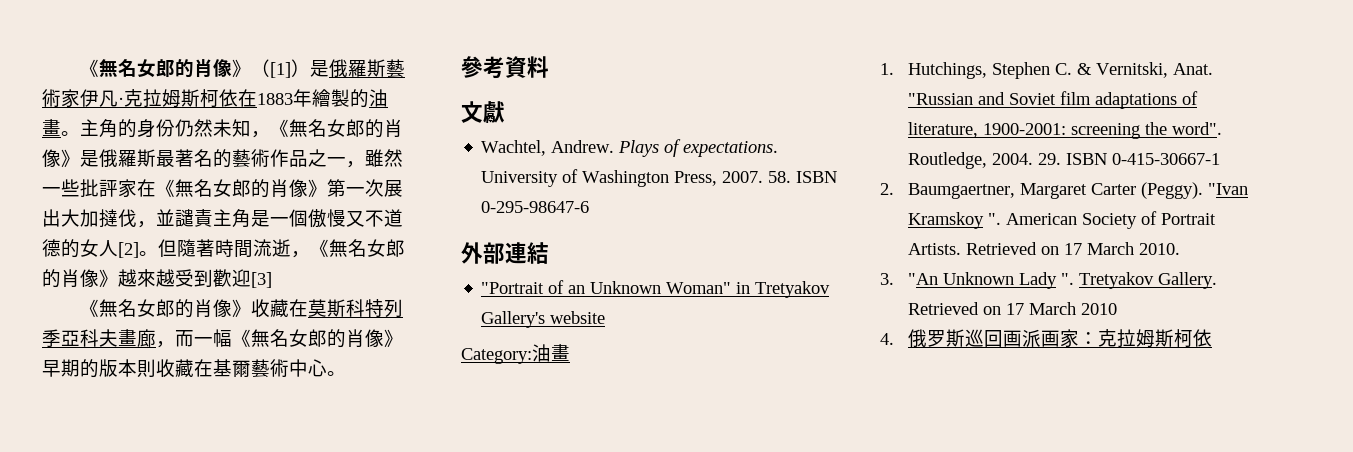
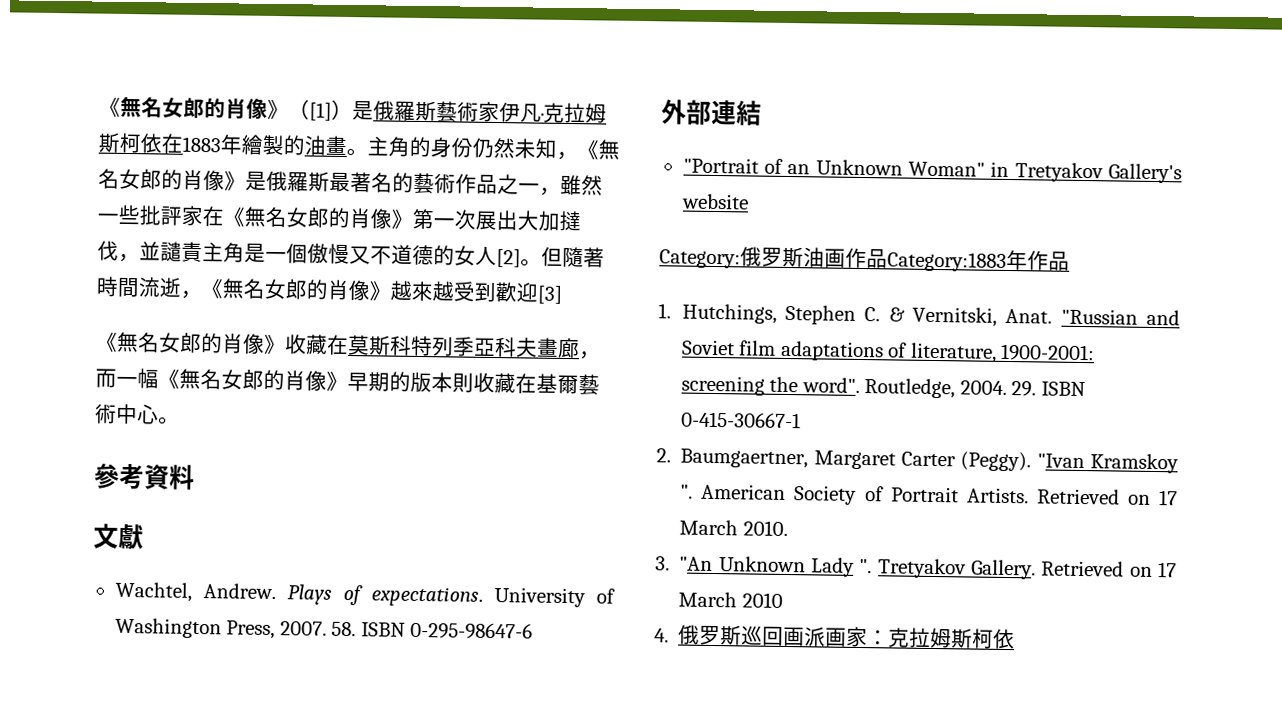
- Category:油畫
+ Category:俄罗斯油画作品Category:1883年作品

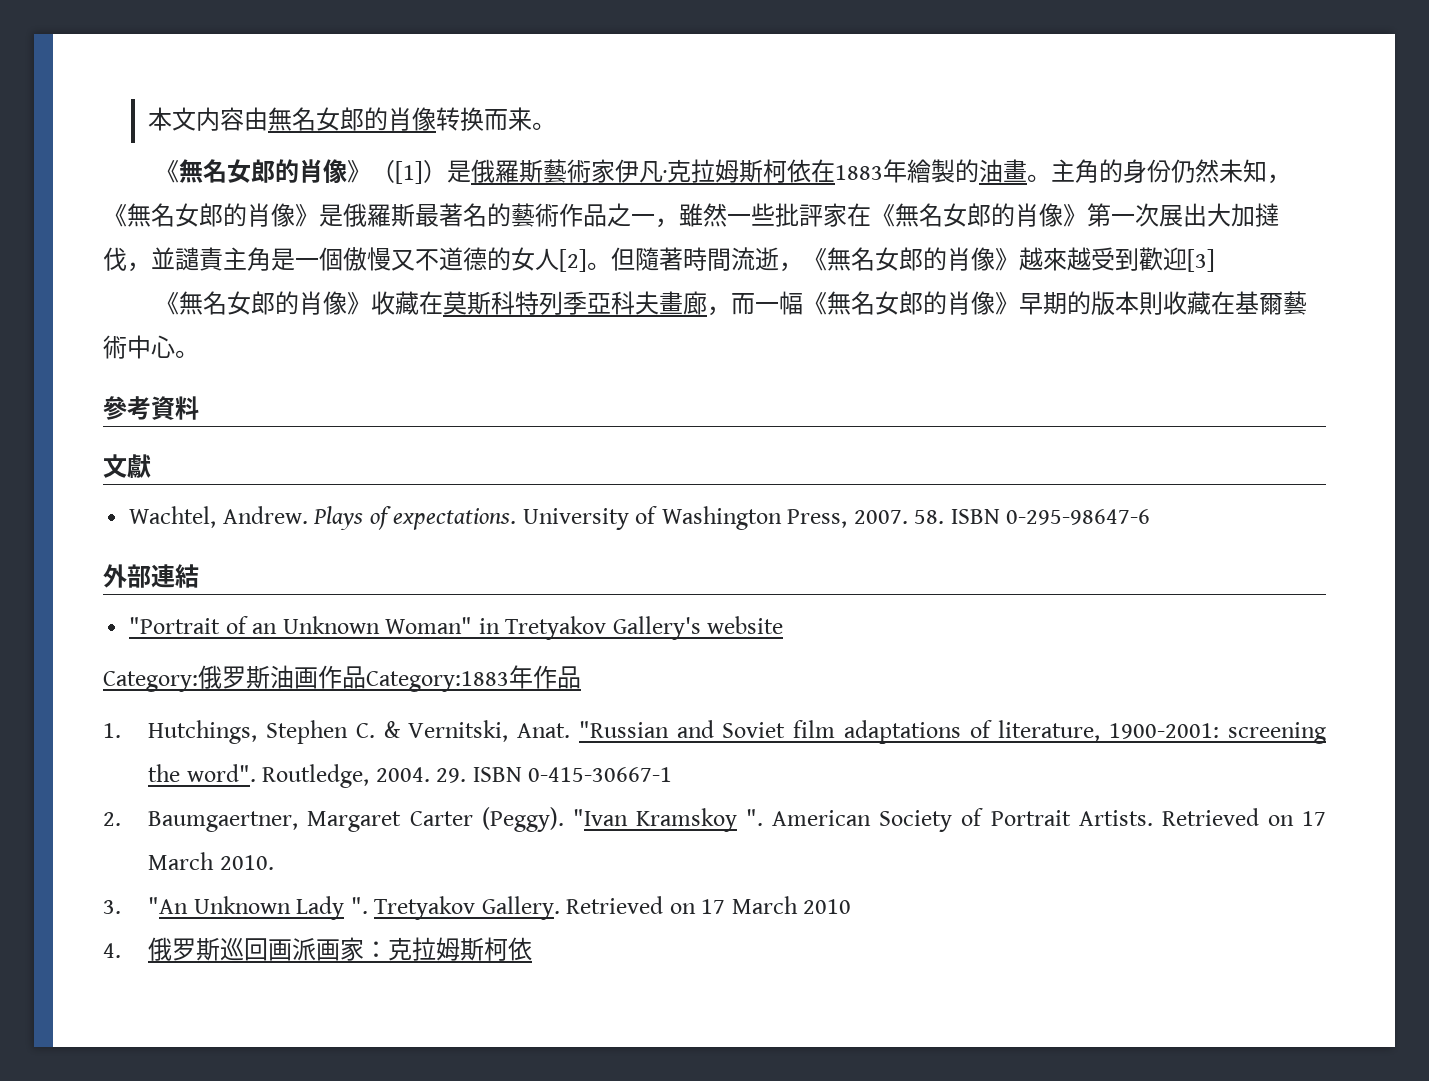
+ 本文内容由無名女郎的肖像转换而来。

